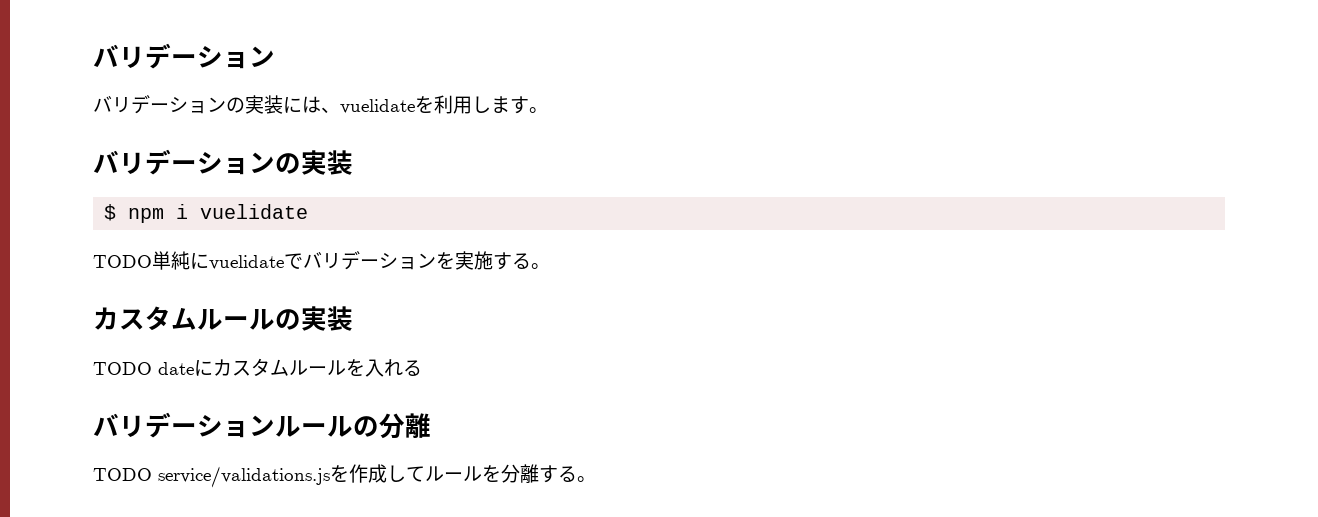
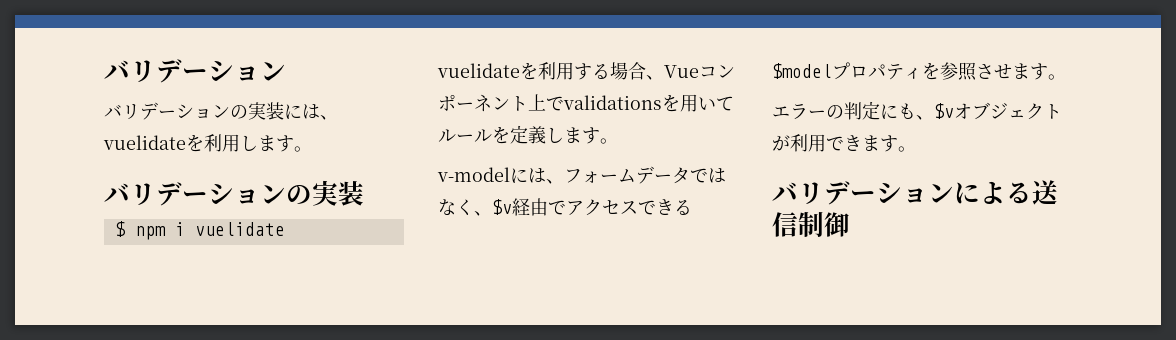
- TODO単純にvuelidateでバリデーションを実施する。
- カスタムルールの実装
- TODO dateにカスタムルールを入れる
- バリデーションルールの分離
- TODO service/validations.jsを作成してルールを分離する。
+ vuelidateを利用する場合、Vueコンポーネント上でvalidationsを用いてルールを定義します。
+ v-modelには、フォームデータではなく、$v経由でアクセスできる$modelプロパティを参照させます。
+ エラーの判定にも、$vオブジェクトが利用できます。
+ バリデーションによる送信制御

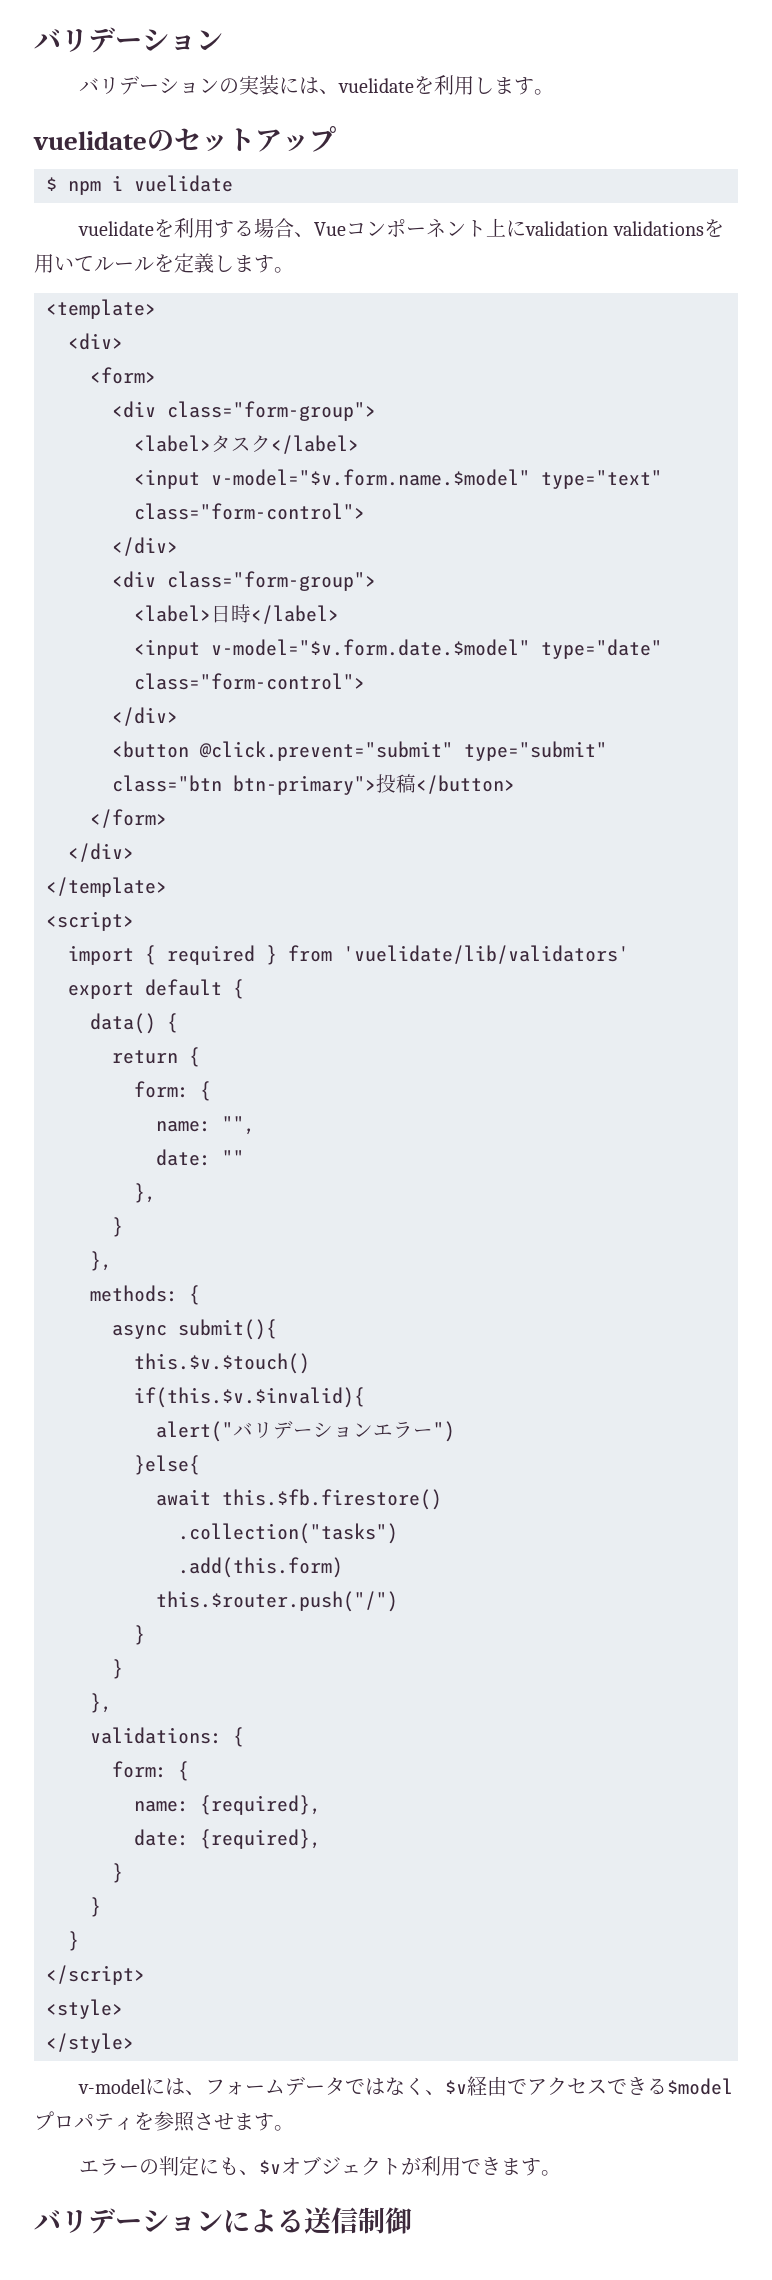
  バリデーションの実装には、vuelidateを利用します。
- バリデーションの実装
+ vuelidateのセットアップ
- vuelidateを利用する場合、Vueコンポーネント上でvalidationsを用いてルールを定義します。
+ vuelidateを利用する場合、Vueコンポーネント上にvalidation validationsを用いてルールを定義します。
+ <template>
+ <div>
+ <form>
+ <div class="form-group">
+ <label>タスク</label>
+ <input v-model="$v.form.name.$model" type="text" class="form-control">
+ </div>
+ <div class="form-group">
+ <label>日時</label>
+ <input v-model="$v.form.date.$model" type="date" class="form-control">
+ </div>
+ <button @click.prevent="submit" type="submit" class="btn btn-primary">投稿</button>
+ </form>
+ </div>
+ </template>
+ <script>
+ import { required } from 'vuelidate/lib/validators'
+ export default {
+ data() {
+ return {
+ form: {
+ name: "",
+ date: ""
+ },
+ }
+ },
+ methods: {
+ async submit(){
+ this.$v.$touch()
+ if(this.$v.$invalid){
+ alert("バリデーションエラー")
+ }else{
+ await this.$fb.firestore()
+ .collection("tasks")
+ .add(this.form)
+ this.$router.push("/")
+ }
+ }
+ },
+ validations: {
+ form: {
+ name: {required},
+ date: {required},
+ }
+ }
+ }
+ </script>
+ <style>
+ </style>

